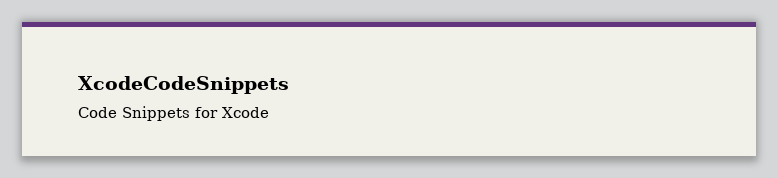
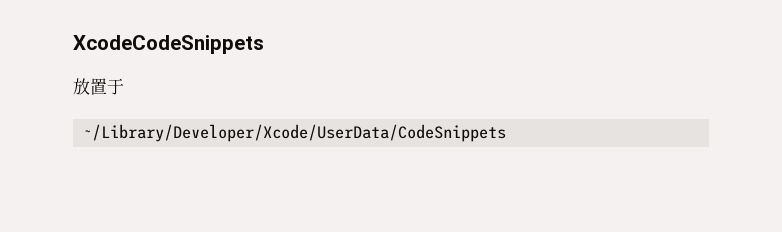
- Code Snippets for Xcode
+ 放置于
+ ~/Library/Developer/Xcode/UserData/CodeSnippets

